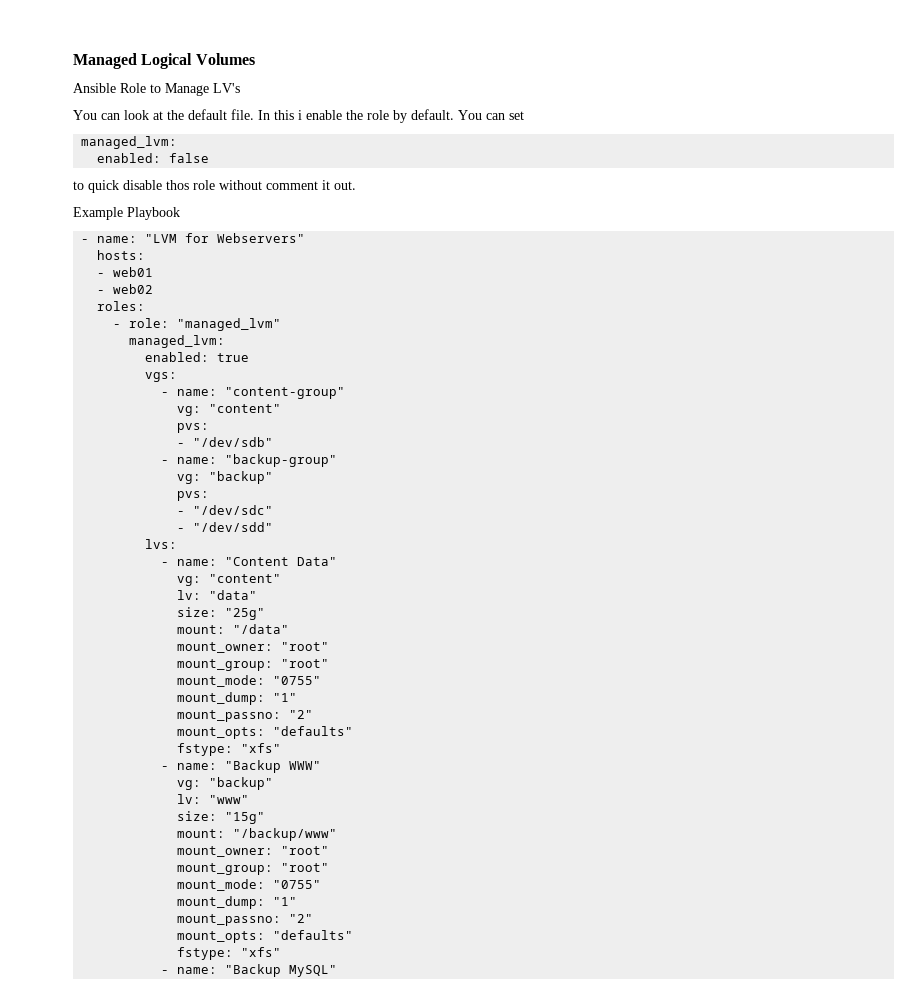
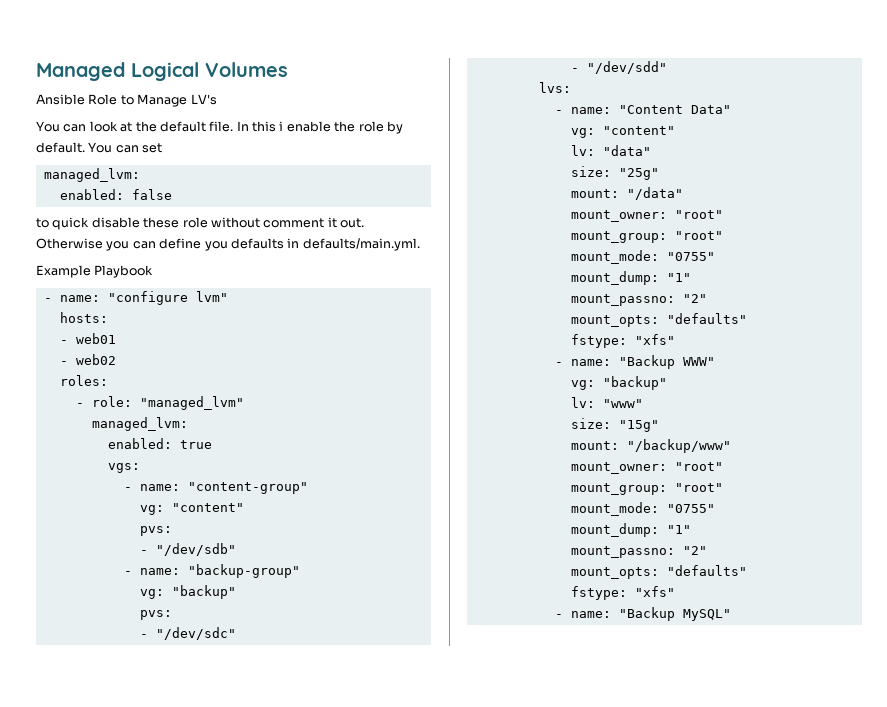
- to quick disable thos role without comment it out.
+ to quick disable these role without comment it out. Otherwise you can define you defaults in defaults/main.yml.
- - name: "LVM for Webservers"
+ - name: "configure lvm"

